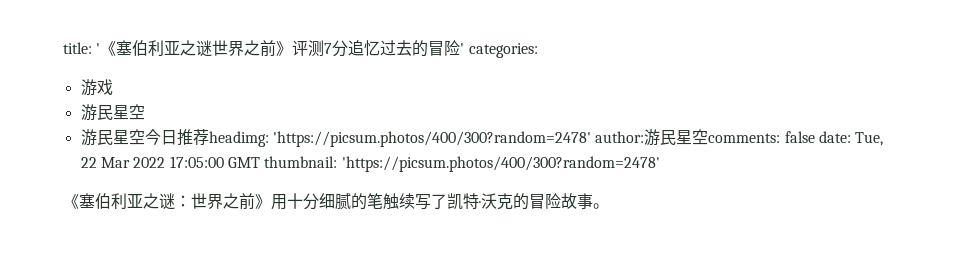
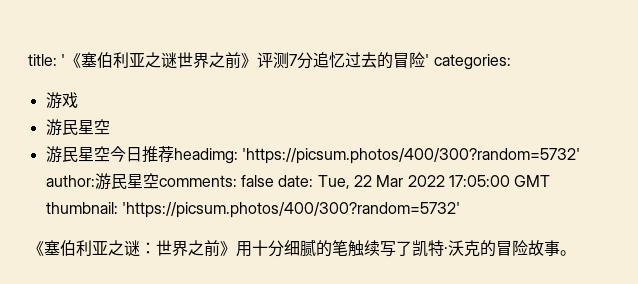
- 游民星空今日推荐headimg: 'https://picsum.photos/400/300?random=2478' author:游民星空comments: false date: Tue, 22 Mar 2022 17:05:00 GMT thumbnail: 'https://picsum.photos/400/300?random=2478'
+ 游民星空今日推荐headimg: 'https://picsum.photos/400/300?random=5732' author:游民星空comments: false date: Tue, 22 Mar 2022 17:05:00 GMT thumbnail: 'https://picsum.photos/400/300?random=5732'

